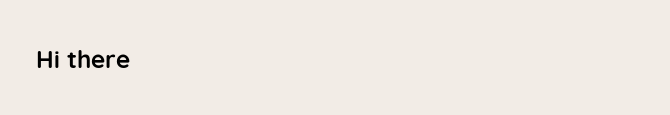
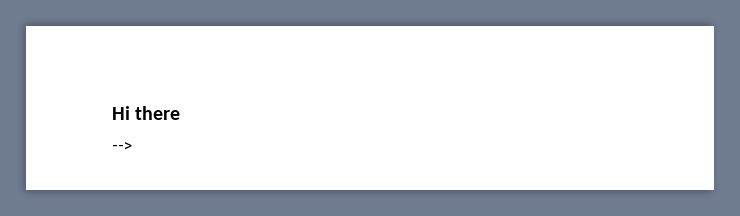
+ -->

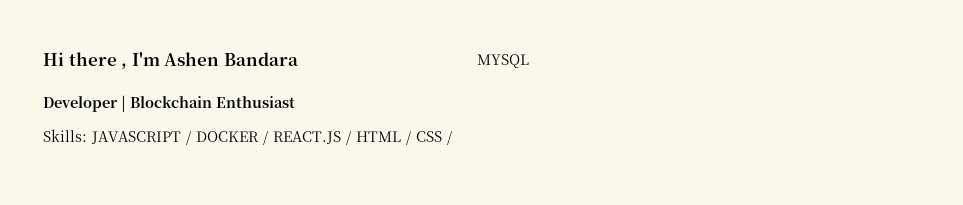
- Hi there
- -->
+ Hi there , I'm Ashen Bandara
+ Developer | Blockchain Enthusiast
+ Skills: JAVASCRIPT / DOCKER / REACT.JS / HTML / CSS / MYSQL

